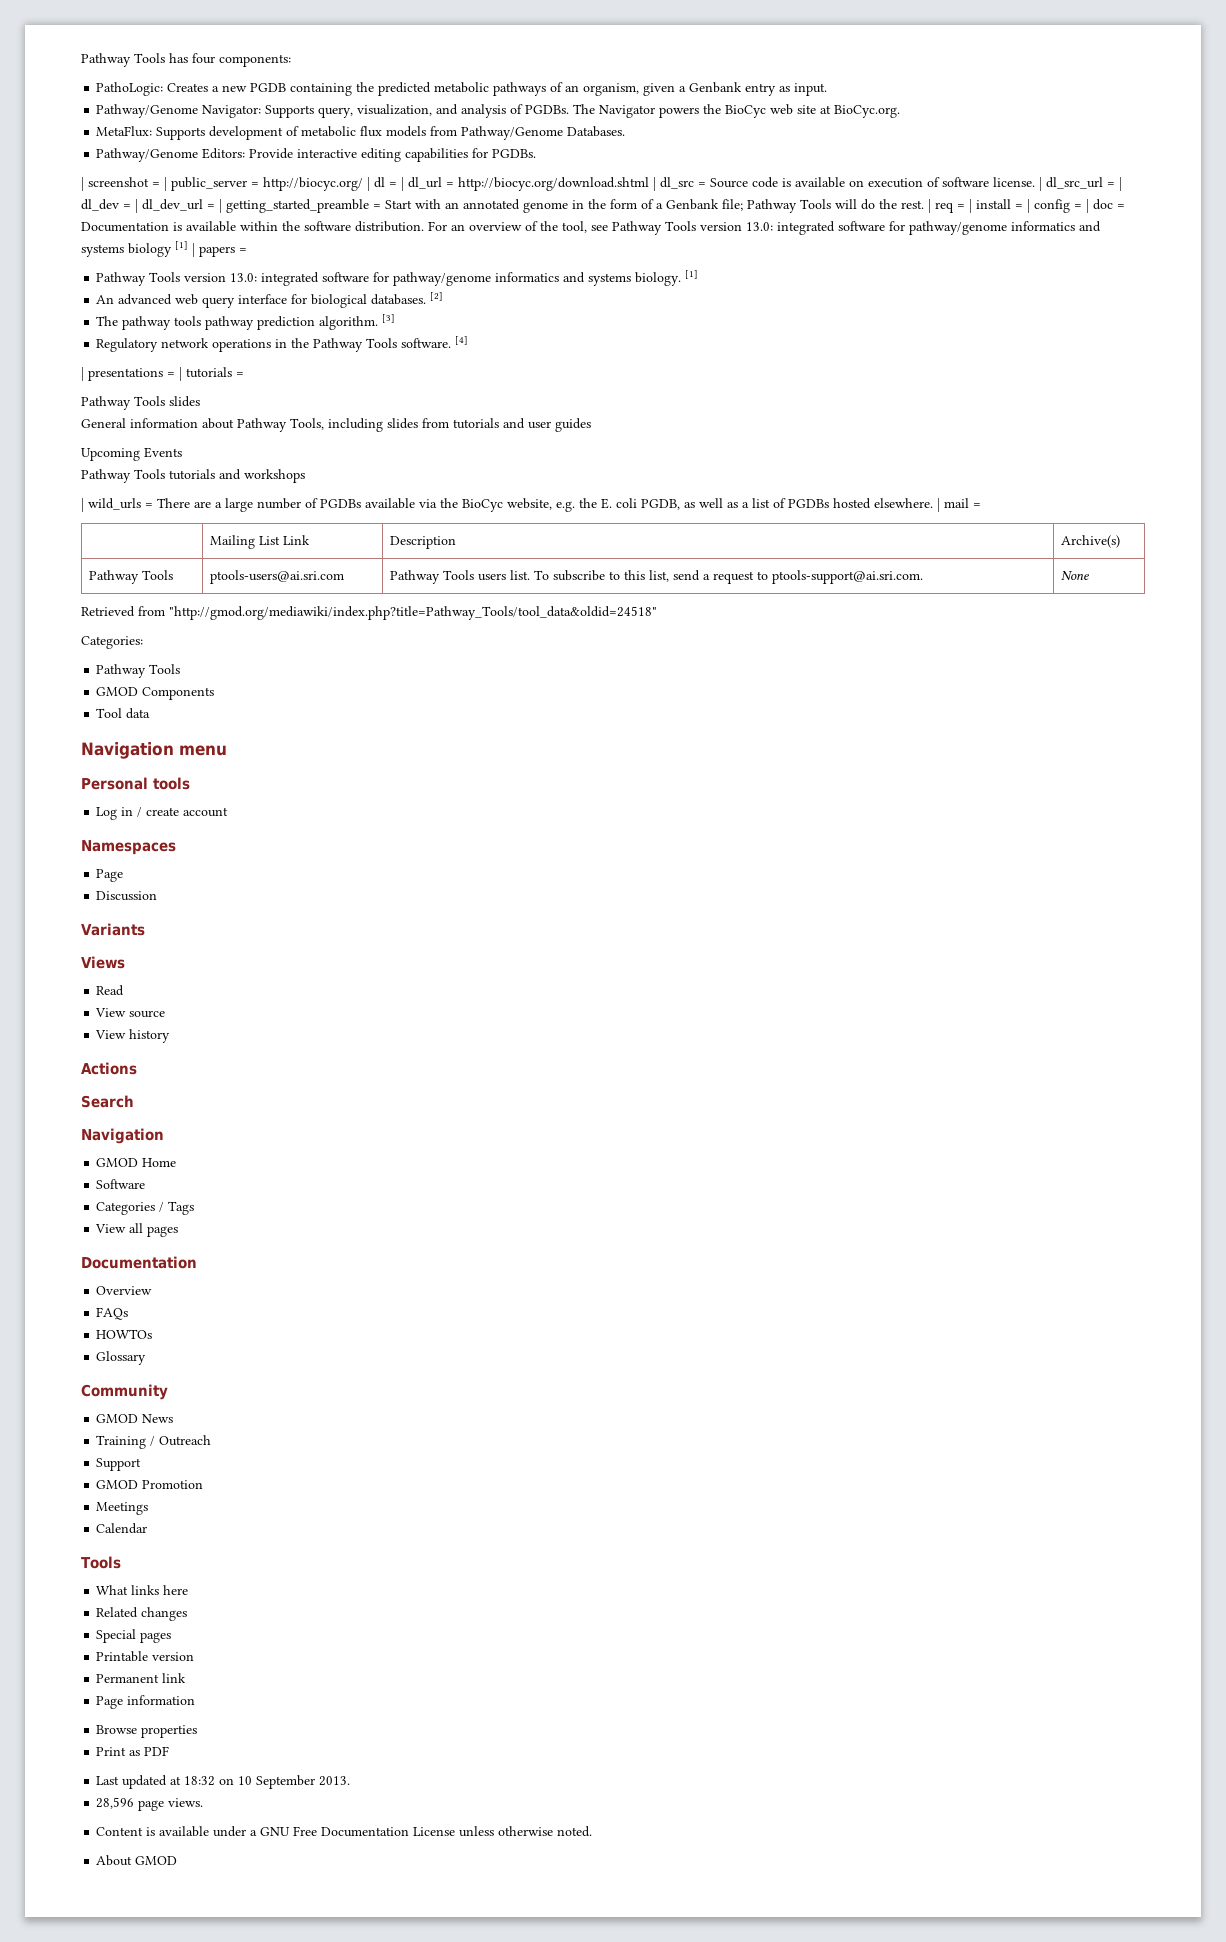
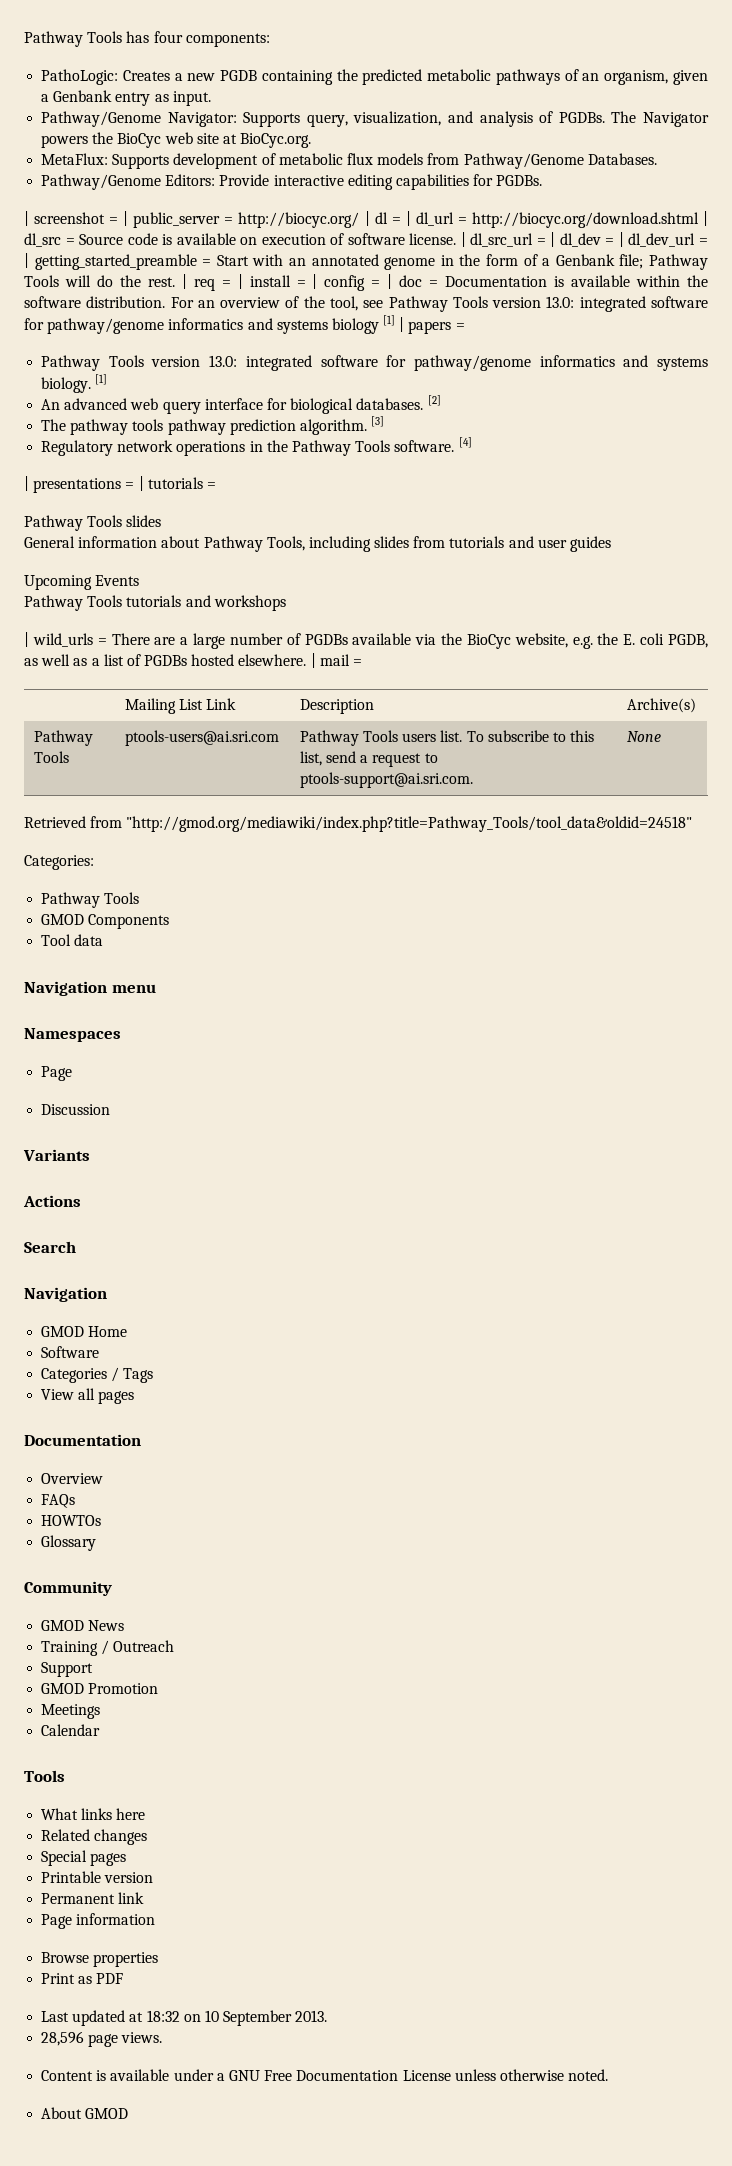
- Personal tools
- Log in / create account
  Namespaces
  Page
  Discussion
  Variants
- Views
- Read
- View source
- View history

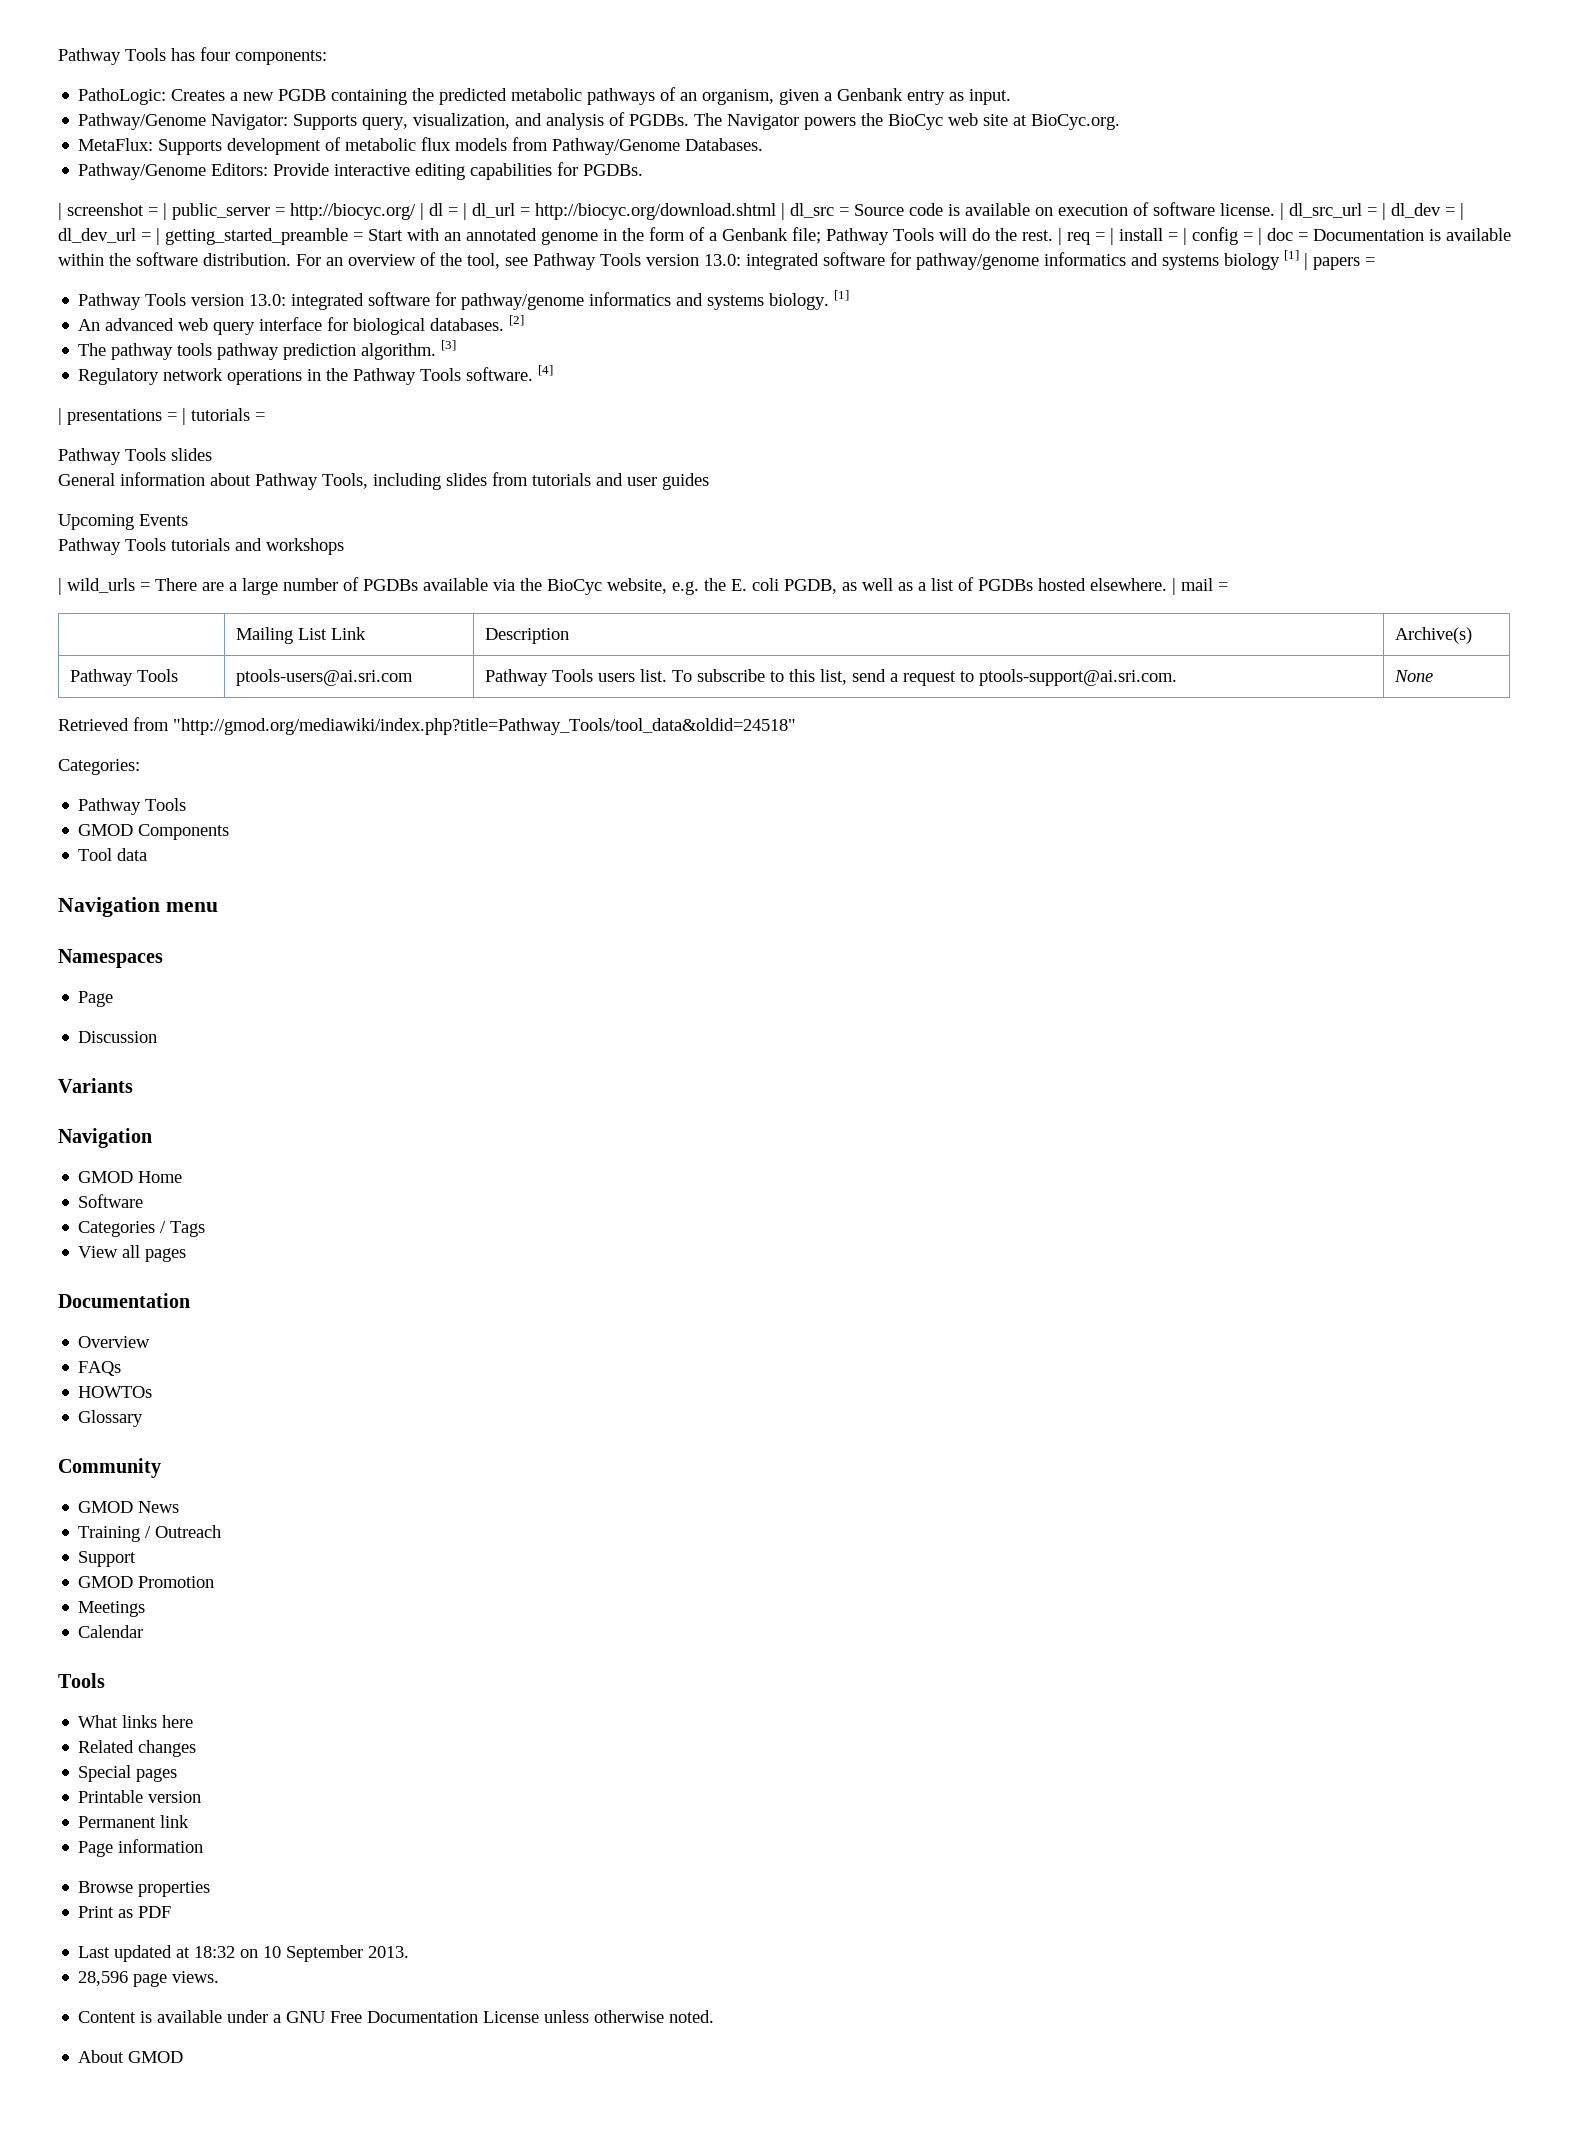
- Actions
- Search

